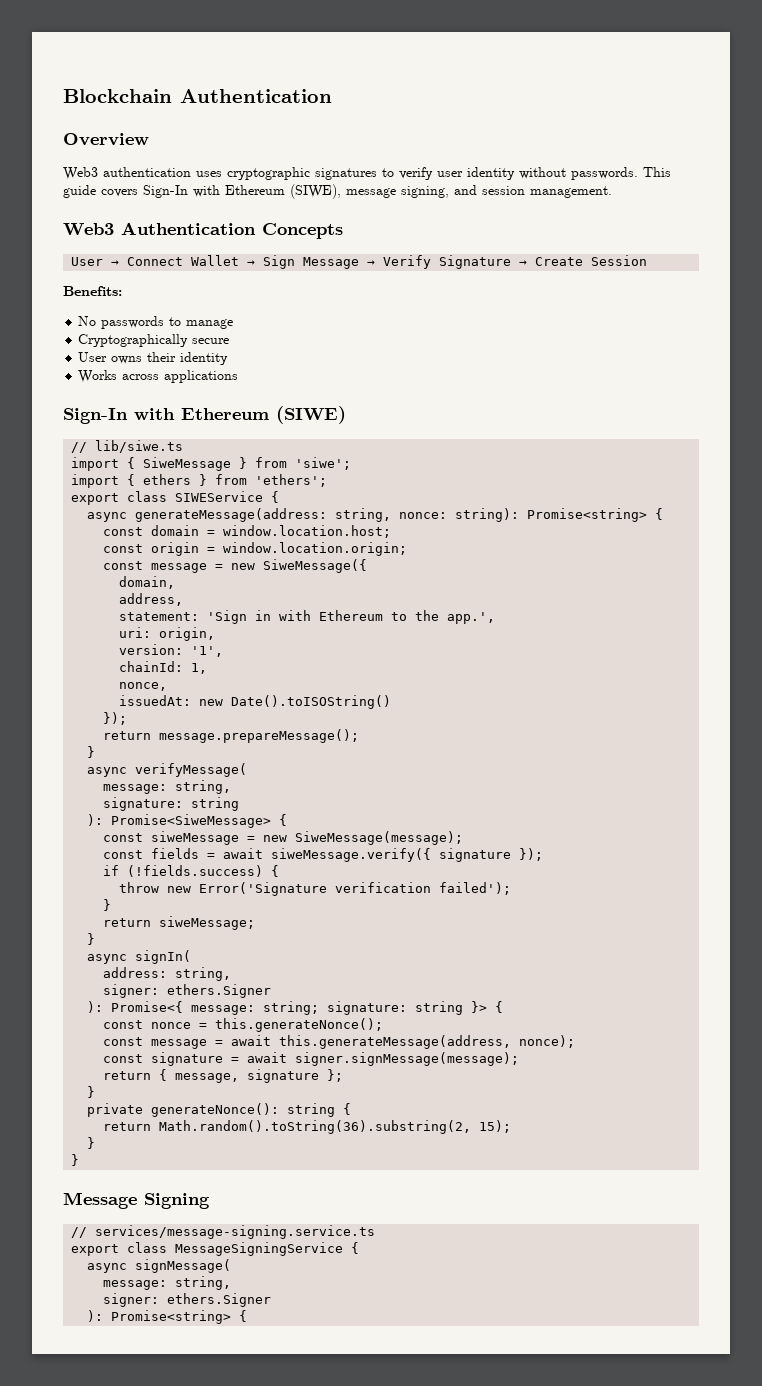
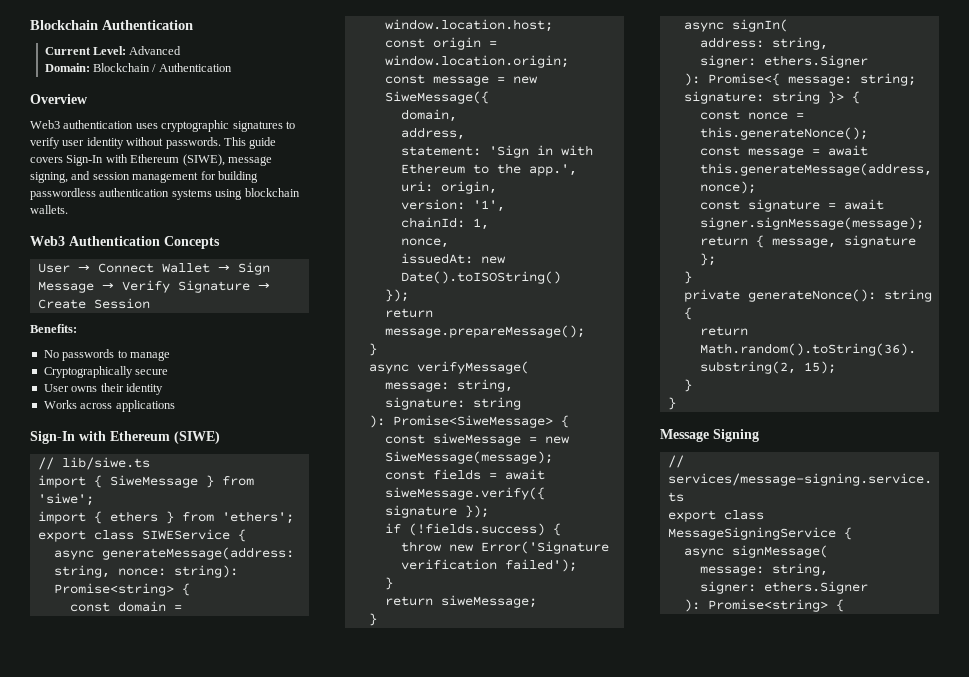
+ Current Level: Advanced
+ Domain: Blockchain / Authentication
- This guide covers Sign-In with Ethereum (SIWE), message signing, and session management.
+ This guide covers Sign-In with Ethereum (SIWE), message signing, and session management for building passwordless authentication systems using blockchain wallets.

